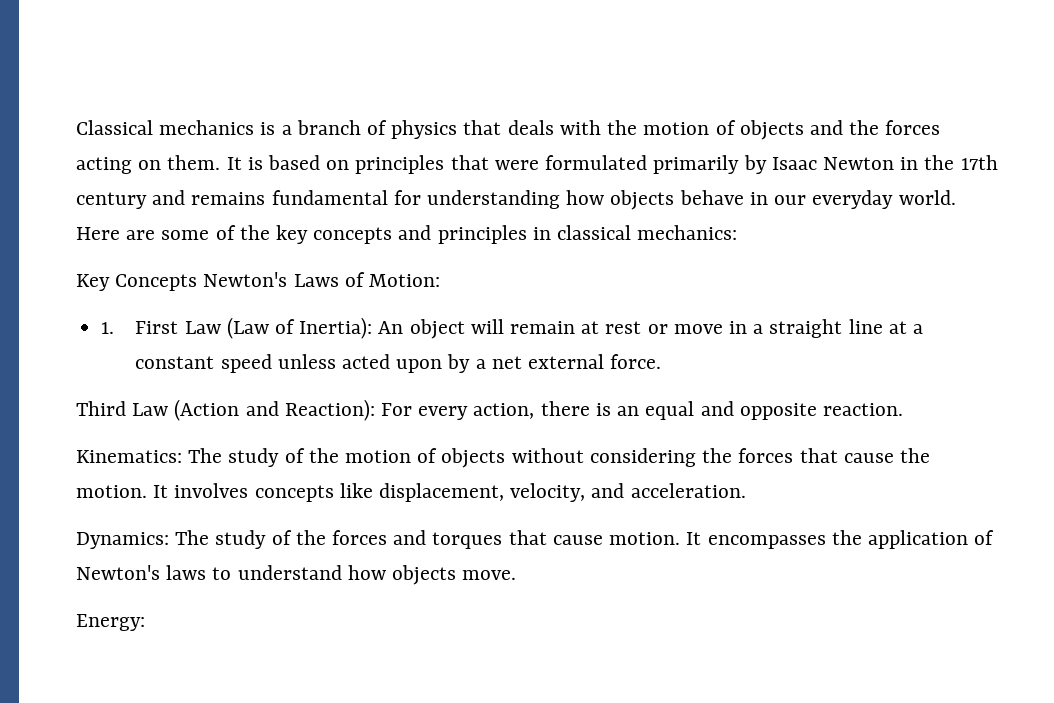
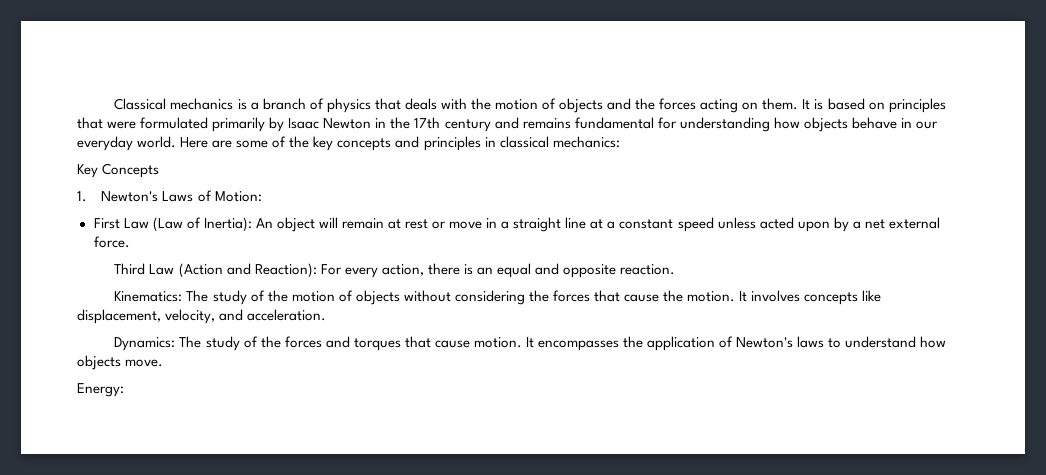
- Key Concepts Newton's Laws of Motion:
+ Key Concepts
+ 1. Newton's Laws of Motion:
- 1. First Law (Law of Inertia): An object will remain at rest or move in a straight line at a constant speed unless acted upon by a net external force.
+ First Law (Law of Inertia): An object will remain at rest or move in a straight line at a constant speed unless acted upon by a net external force.

